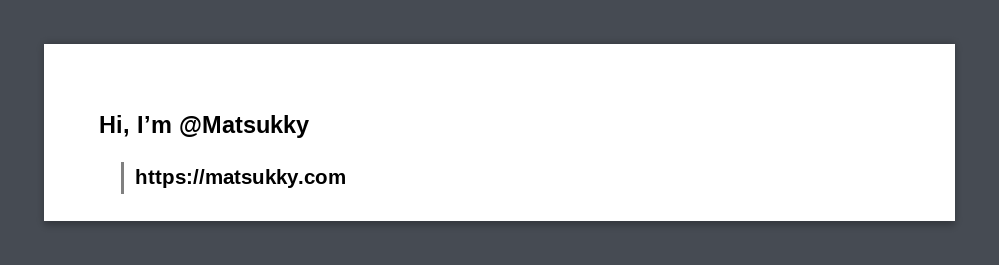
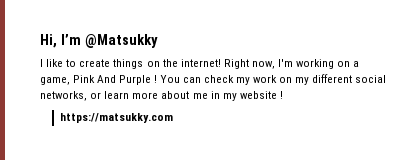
+ I like to create things on the internet! Right now, I'm working on a game, Pink And Purple ! You can check my work on my different social networks, or learn more about me in my website !

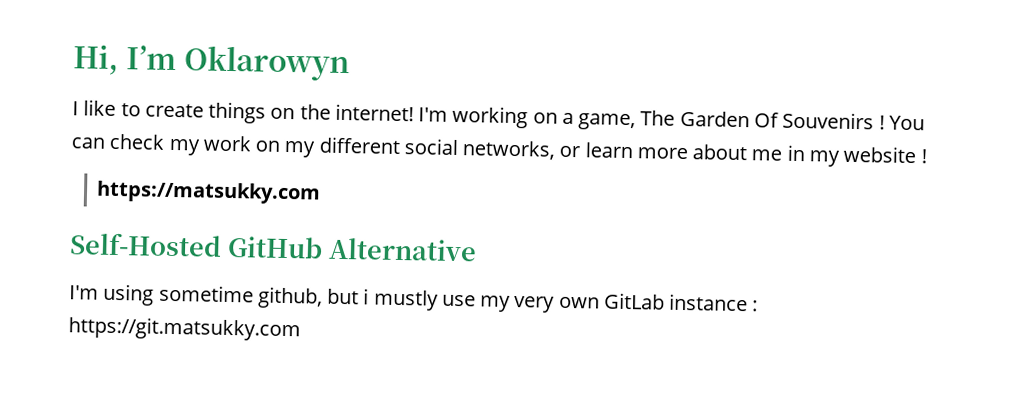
- Hi, I’m @Matsukky
+ Hi, I’m Oklarowyn
- Right now, I'm working on a game, Pink And Purple !
+ I'm working on a game, The Garden Of Souvenirs !
+ Self-Hosted GitHub Alternative
+ I'm using sometime github, but i mustly use my very own GitLab instance : https://git.matsukky.com

